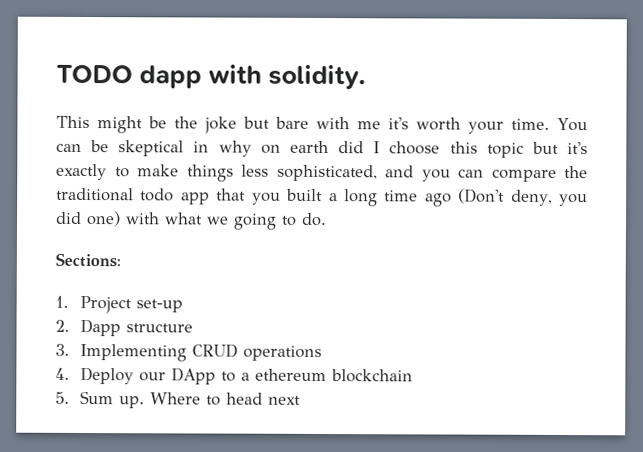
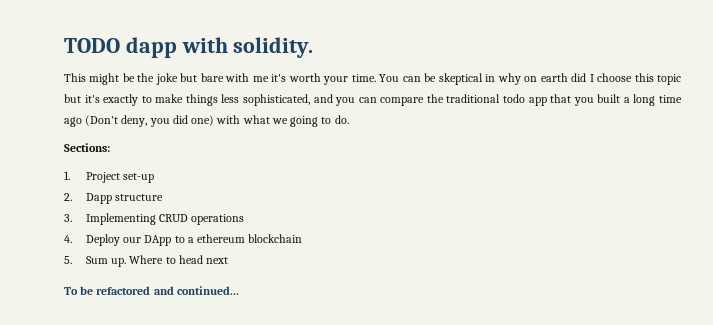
+ To be refactored and continued...

